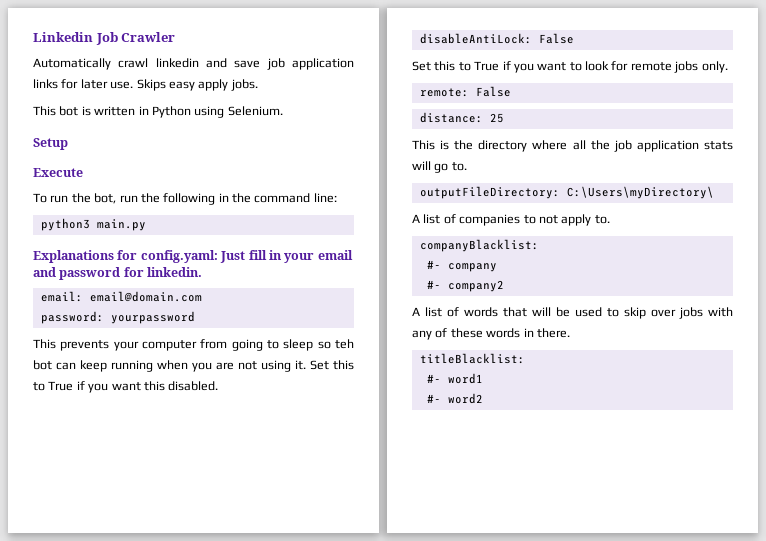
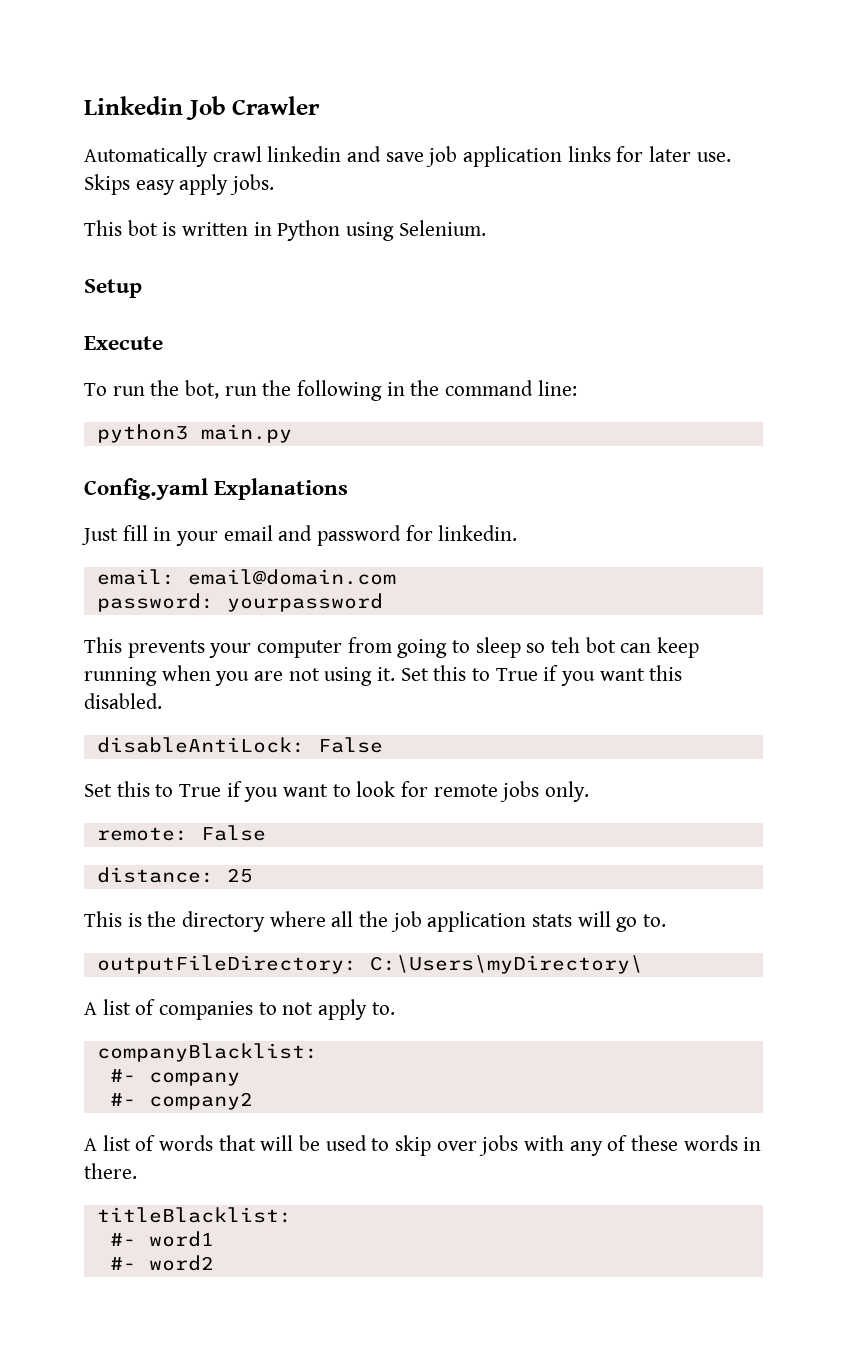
- Explanations for config.yaml: Just fill in your email and password for linkedin.
+ Config.yaml Explanations
+ Just fill in your email and password for linkedin.

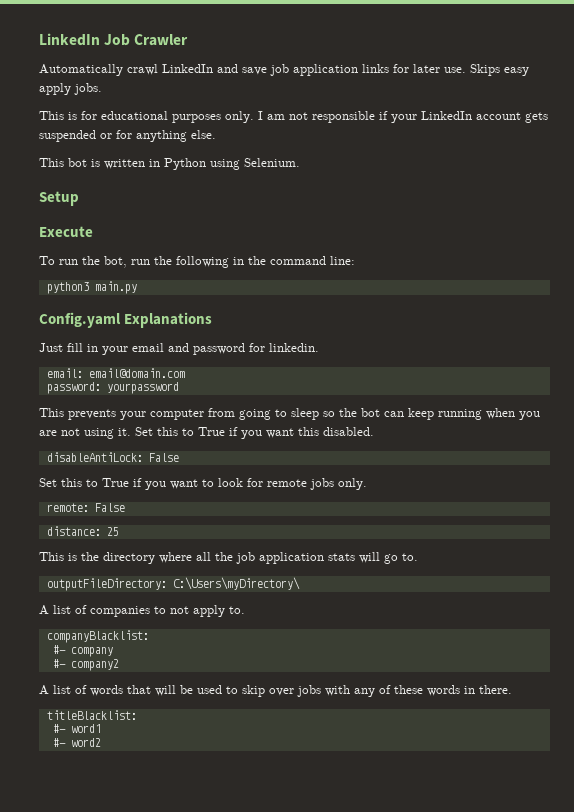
- Linkedin Job Crawler
+ LinkedIn Job Crawler
- Automatically crawl linkedin and save job application links for later use.
+ Automatically crawl LinkedIn and save job application links for later use.
+ This is for educational purposes only. I am not responsible if your LinkedIn account gets suspended or for anything else.
- This prevents your computer from going to sleep so teh bot can keep running when you are not using it.
+ This prevents your computer from going to sleep so the bot can keep running when you are not using it.

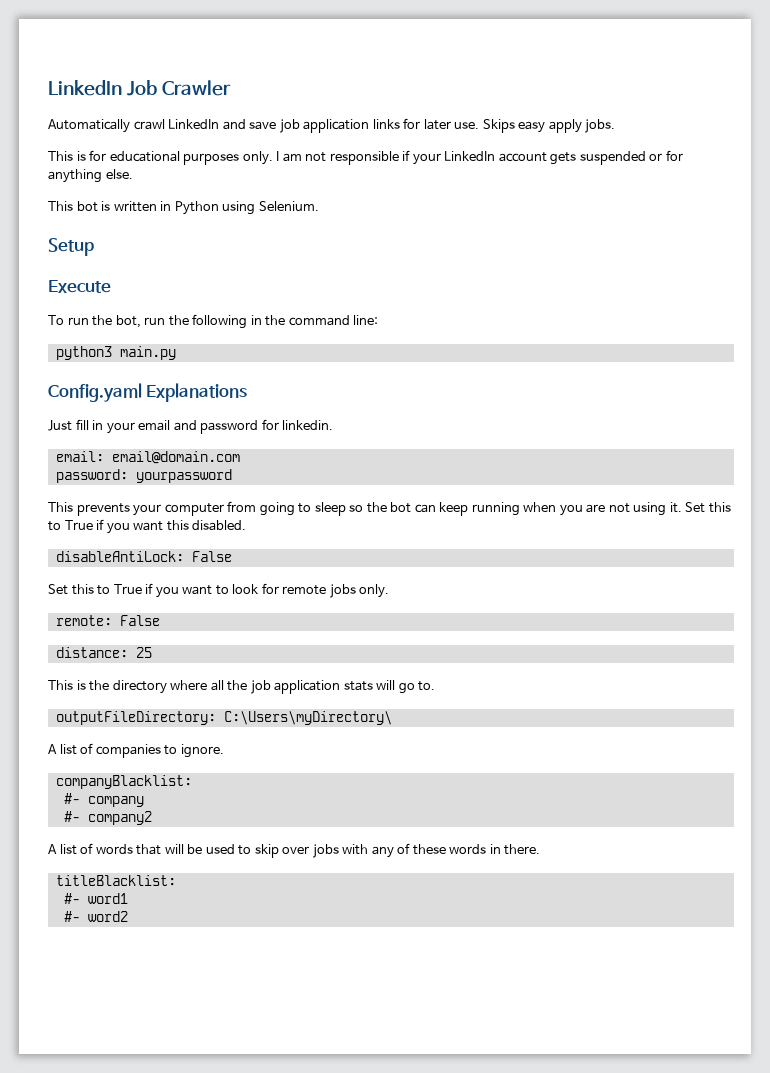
- A list of companies to not apply to.
+ A list of companies to ignore.

